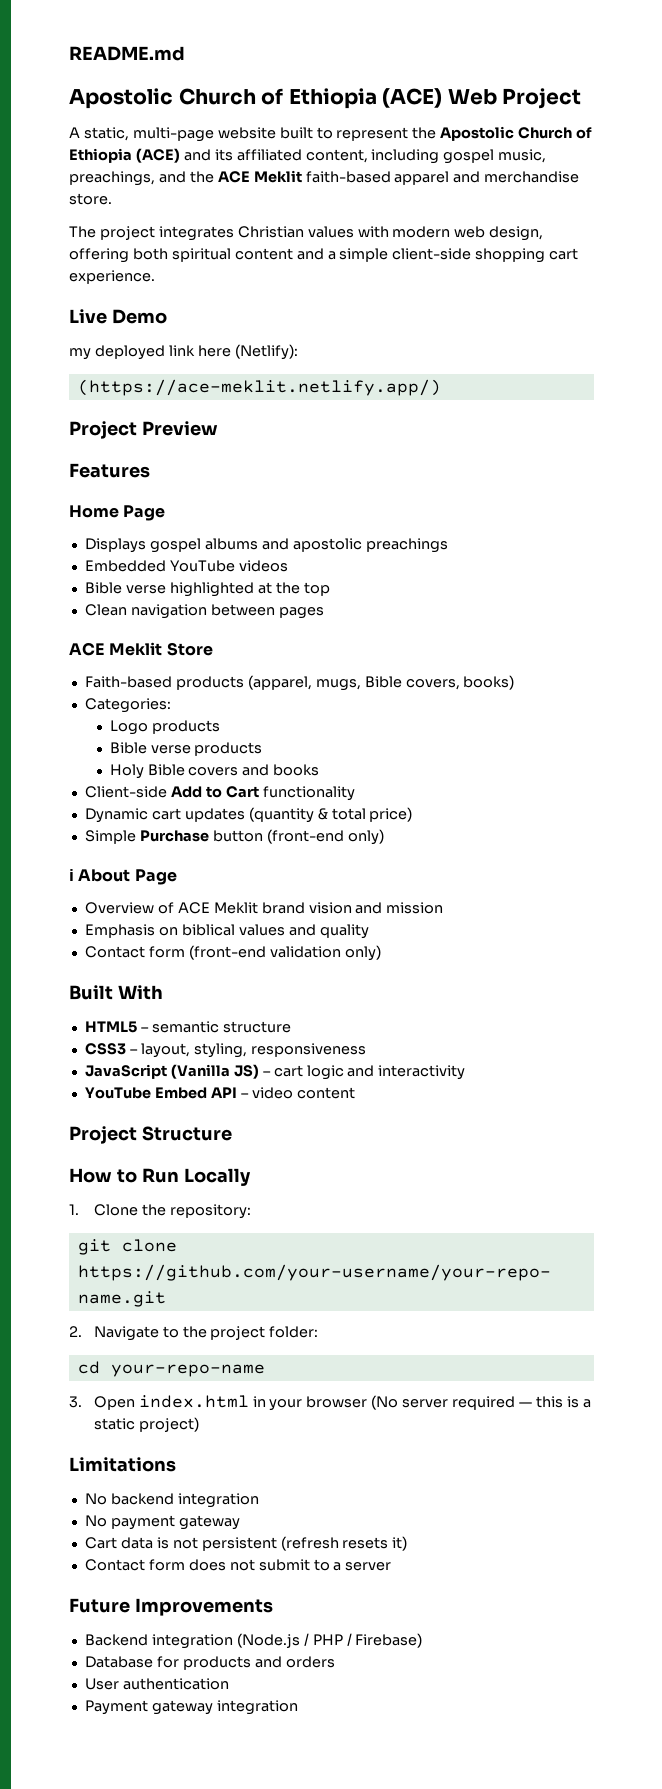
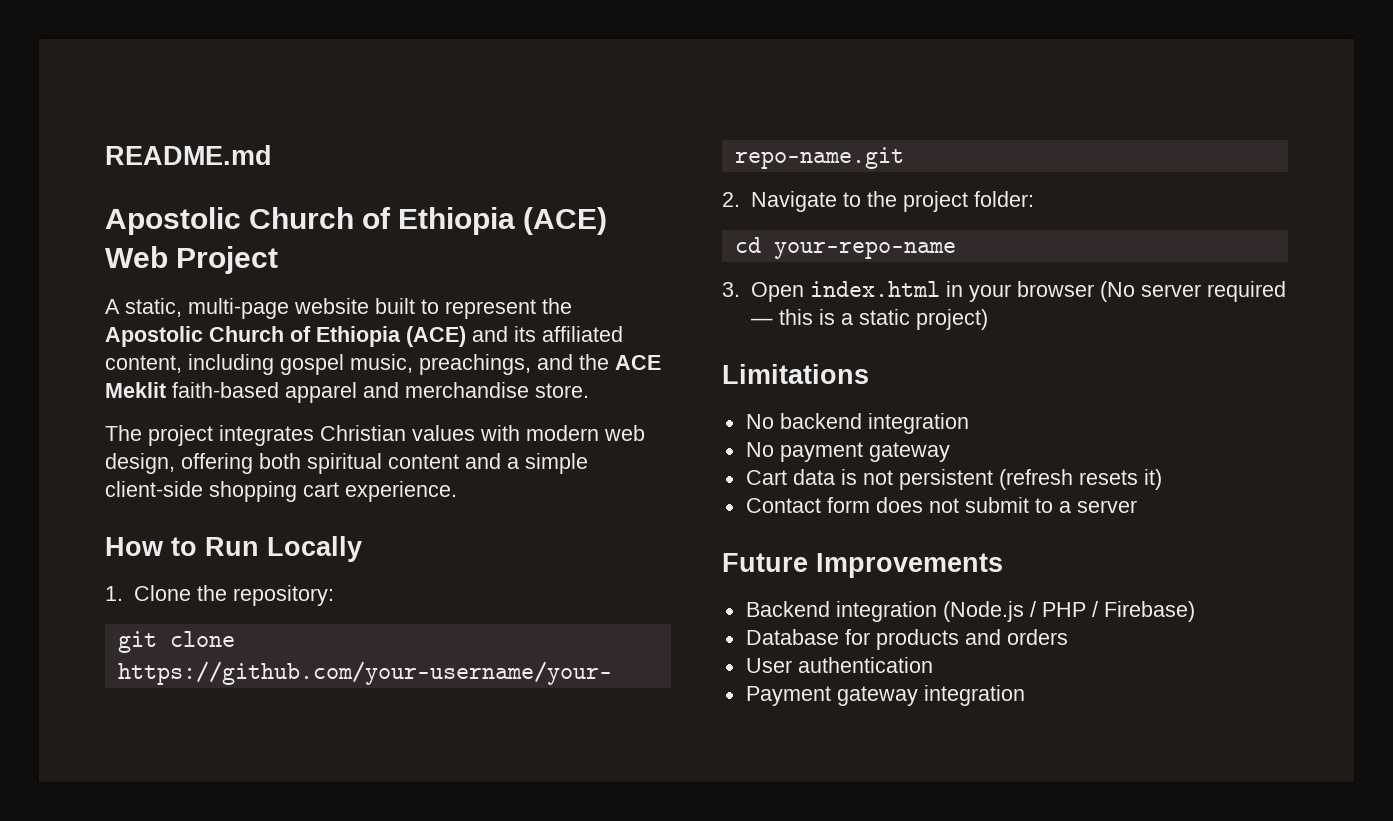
- Live Demo
- my deployed link here (Netlify):
- (https://ace-meklit.netlify.app/)
- Project Preview
- Features
- Home Page
- Displays gospel albums and apostolic preachings
- Embedded YouTube videos
- Bible verse highlighted at the top
- Clean navigation between pages
- ACE Meklit Store
- Faith-based products (apparel, mugs, Bible covers, books)
- Categories:
- Logo products
- Bible verse products
- Holy Bible covers and books
- Client-side Add to Cart functionality
- Dynamic cart updates (quantity & total price)
- Simple Purchase button (front-end only)
- ℹ About Page
- Overview of ACE Meklit brand vision and mission
- Emphasis on biblical values and quality
- Contact form (front-end validation only)
- Built With
- HTML5 – semantic structure
- CSS3 – layout, styling, responsiveness
- JavaScript (Vanilla JS) – cart logic and interactivity
- YouTube Embed API – video content
- Project Structure

